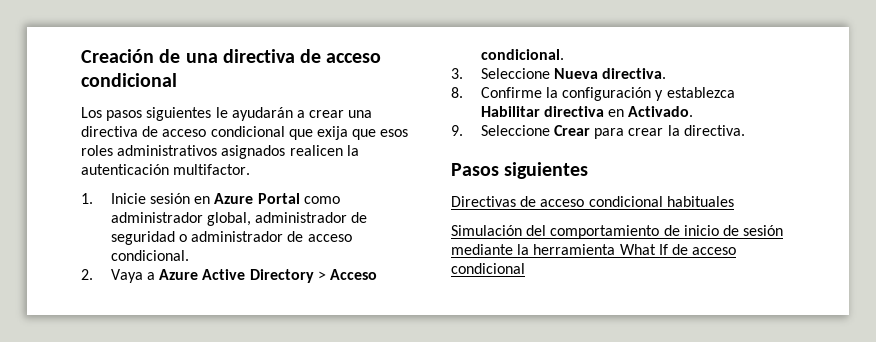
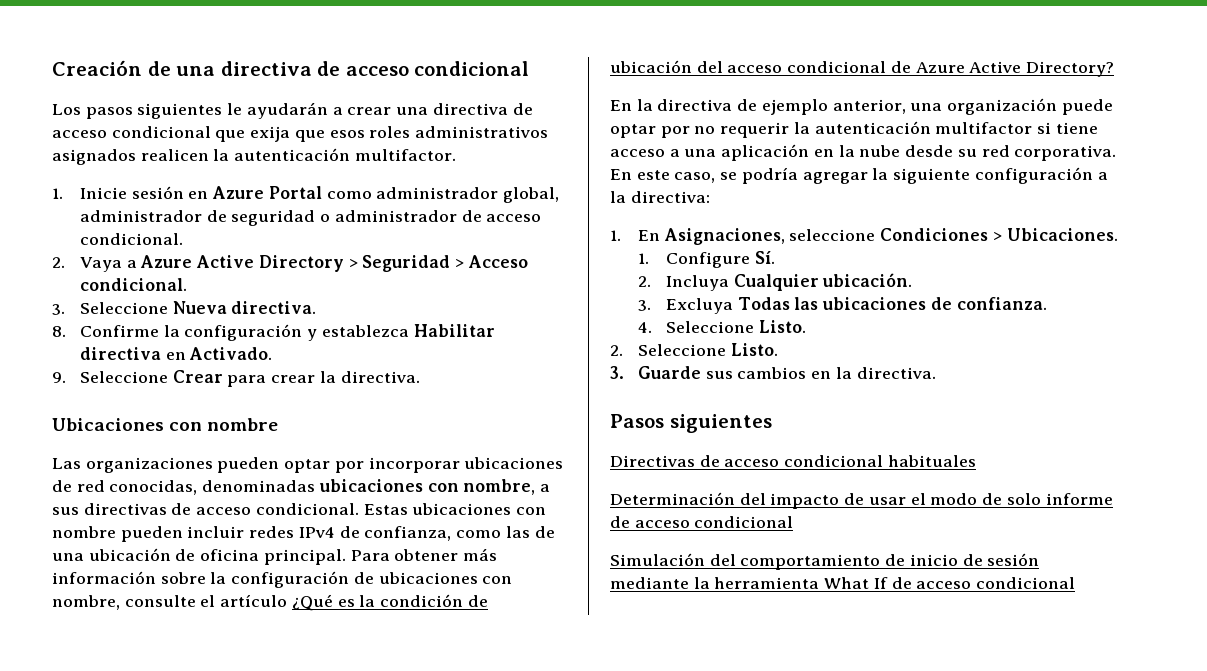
- 2. Vaya a Azure Active Directory > Acceso condicional.
+ 2. Vaya a Azure Active Directory > Seguridad > Acceso condicional.
+ Ubicaciones con nombre
+ Las organizaciones pueden optar por incorporar ubicaciones de red conocidas, denominadas ubicaciones con nombre, a sus directivas de acceso condicional. Estas ubicaciones con nombre pueden incluir redes IPv4 de confianza, como las de una ubicación de oficina principal. Para obtener más información sobre la configuración de ubicaciones con nombre, consulte el artículo ¿Qué es la condición de ubicación del acceso condicional de Azure Active Directory?
+ En la directiva de ejemplo anterior, una organización puede optar por no requerir la autenticación multifactor si tiene acceso a una aplicación en la nube desde su red corporativa. En este caso, se podría agregar la siguiente configuración a la directiva:
+ 1. En Asignaciones, seleccione Condiciones > Ubicaciones.
+ 1. Configure Sí.
+ 2. Incluya Cualquier ubicación.
+ 3. Excluya Todas las ubicaciones de confianza.
+ 4. Seleccione Listo.
+ 2. Seleccione Listo.
+ 3. Guarde sus cambios en la directiva.
+ Determinación del impacto de usar el modo de solo informe de acceso condicional

